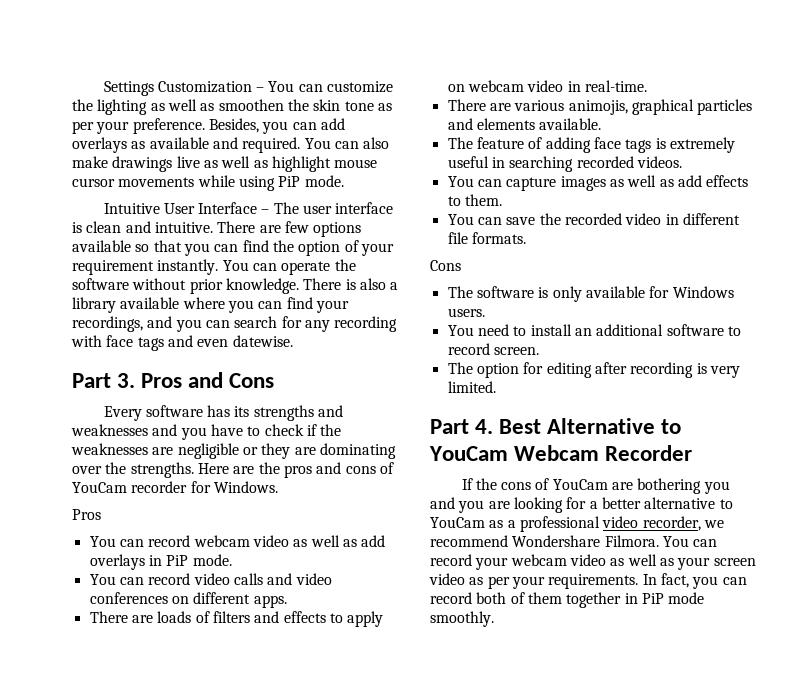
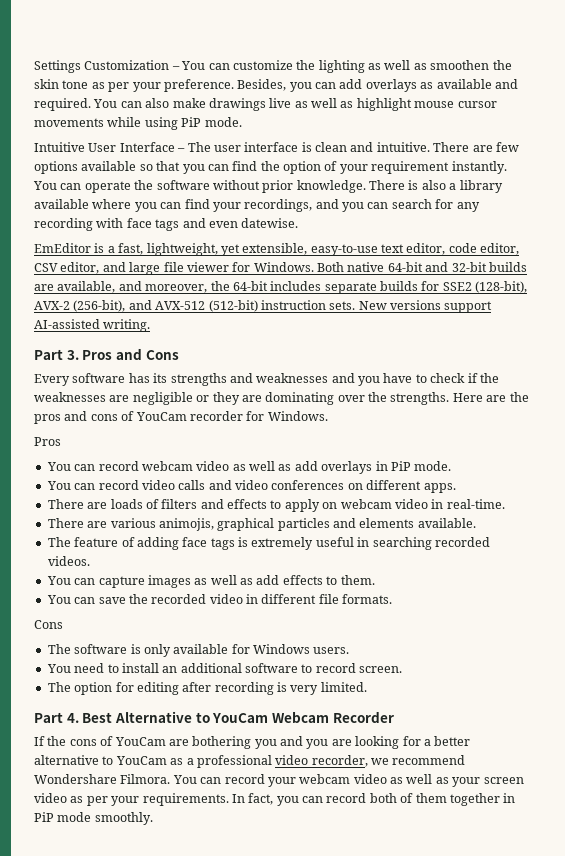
+ EmEditor is a fast, lightweight, yet extensible, easy-to-use text editor, code editor, CSV editor, and large file viewer for Windows. Both native 64-bit and 32-bit builds are available, and moreover, the 64-bit includes separate builds for SSE2 (128-bit), AVX-2 (256-bit), and AVX-512 (512-bit) instruction sets. New versions support AI-assisted writing.

